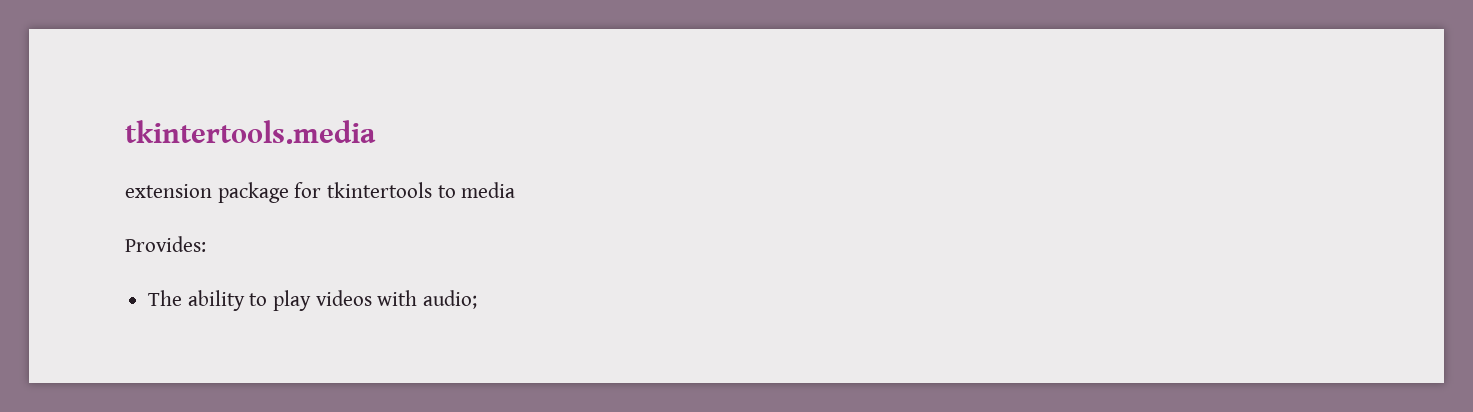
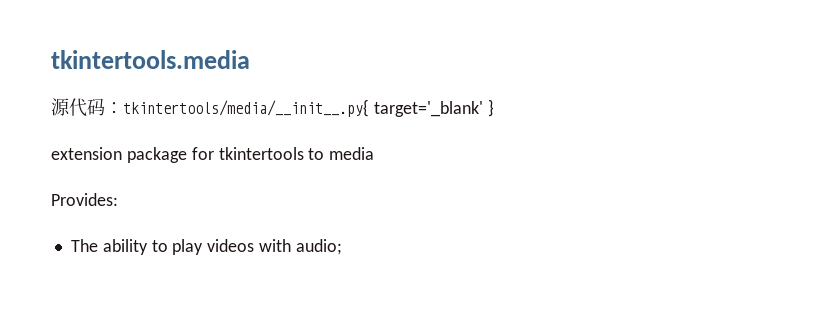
+ 源代码：tkintertools/media/__init__.py{ target='_blank' }

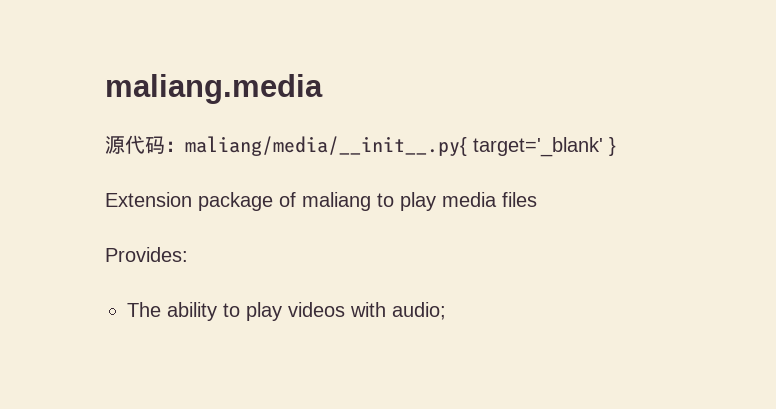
- tkintertools.media
+ maliang.media
- 源代码：tkintertools/media/__init__.py{ target='_blank' }
+ 源代码：maliang/media/__init__.py{ target='_blank' }
- extension package for tkintertools to media
+ Extension package of maliang to play media files

